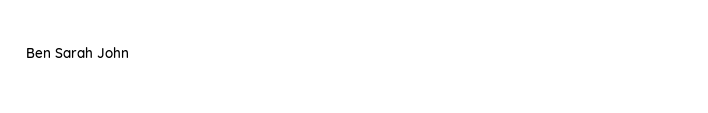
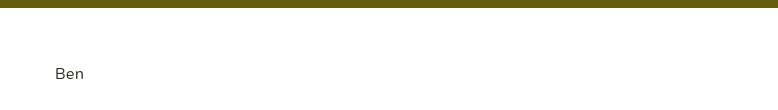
- Ben Sarah John
+ Ben

